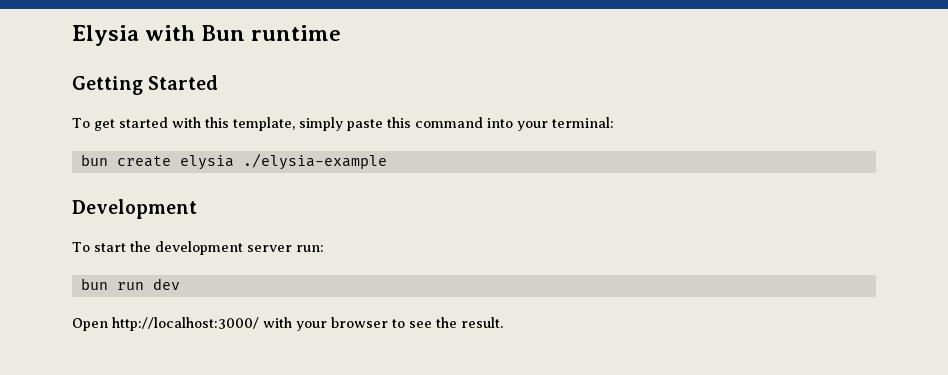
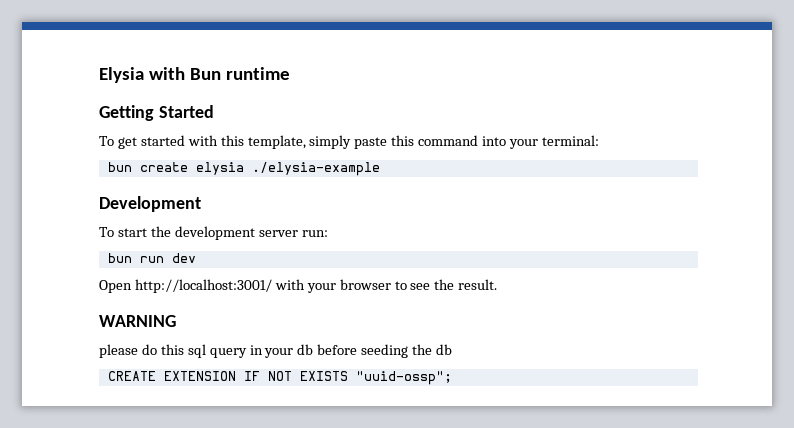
- Open http://localhost:3000/ with your browser to see the result.
+ Open http://localhost:3001/ with your browser to see the result.
+ WARNING
+ please do this sql query in your db before seeding the db
+ CREATE EXTENSION IF NOT EXISTS "uuid-ossp";

